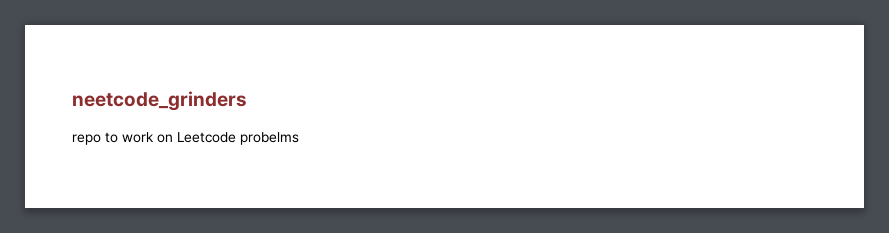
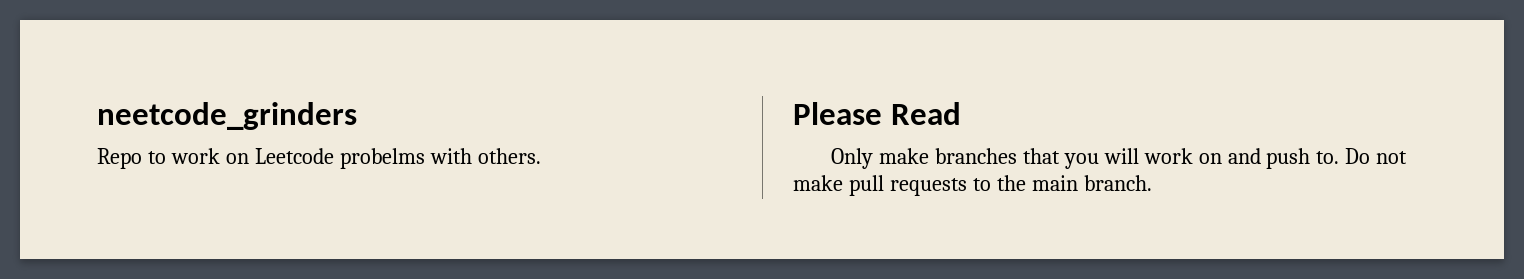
- repo to work on Leetcode probelms
+ Repo to work on Leetcode probelms with others.
+ Please Read
+ Only make branches that you will work on and push to. Do not make pull requests to the main branch.

